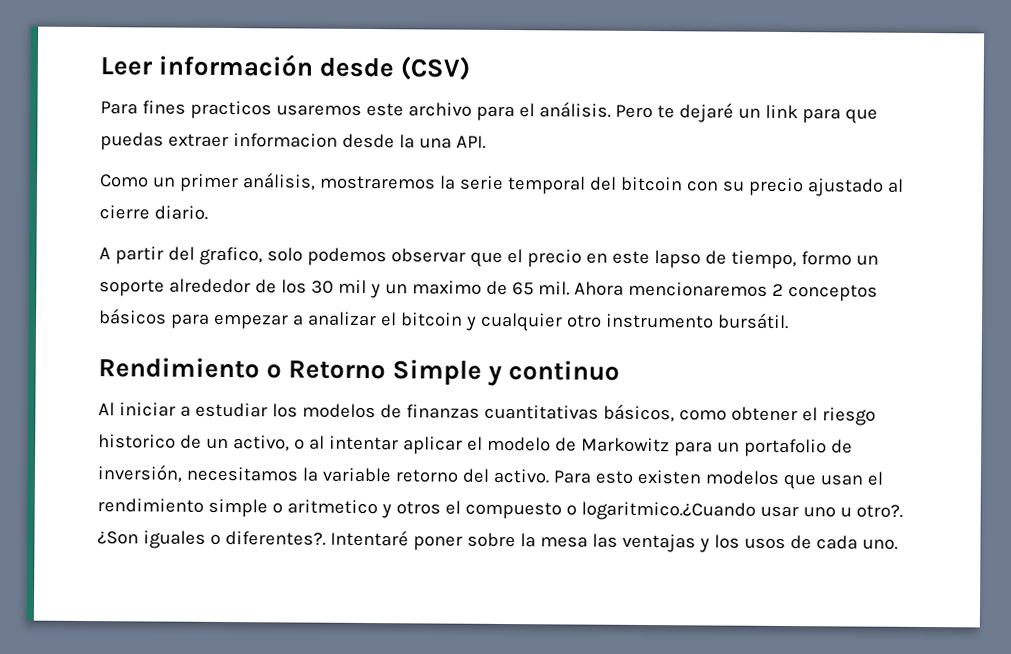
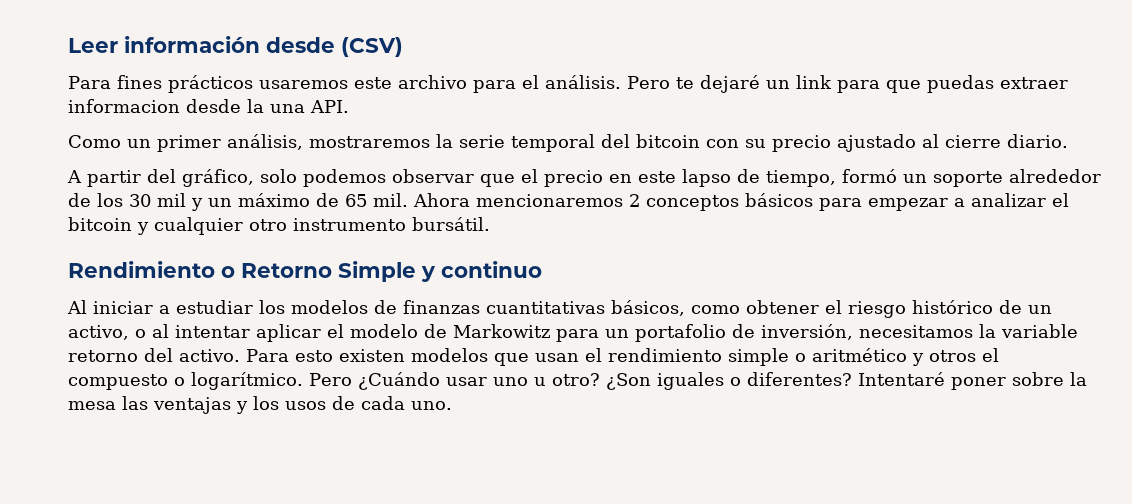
- Para fines practicos usaremos este archivo para el análisis.
+ Para fines prácticos usaremos este archivo para el análisis.
- A partir del grafico, solo podemos observar que el precio en este lapso de tiempo, formo un soporte alrededor de los 30 mil y un maximo de 65 mil.
+ A partir del gráfico, solo podemos observar que el precio en este lapso de tiempo, formó un soporte alrededor de los 30 mil y un máximo de 65 mil.
- Al iniciar a estudiar los modelos de finanzas cuantitativas básicos, como obtener el riesgo historico de un activo, o al intentar aplicar el modelo de Markowitz para un portafolio de inversión, necesitamos la variable retorno del activo.
+ Al iniciar a estudiar los modelos de finanzas cuantitativas básicos, como obtener el riesgo histórico de un activo, o al intentar aplicar el modelo de Markowitz para un portafolio de inversión, necesitamos la variable retorno del activo.
- Para esto existen modelos que usan el rendimiento simple o aritmetico y otros el compuesto o logaritmico.¿Cuando usar uno u otro?.
+ Para esto existen modelos que usan el rendimiento simple o aritmético y otros el compuesto o logarítmico. Pero ¿Cuándo usar uno u otro?
- ¿Son iguales o diferentes?.
+ ¿Son iguales o diferentes?

